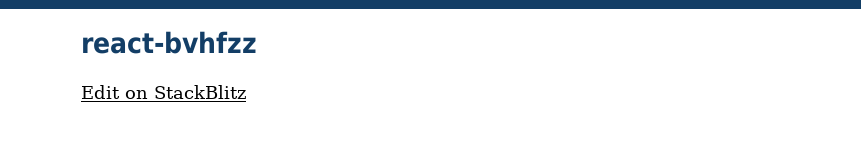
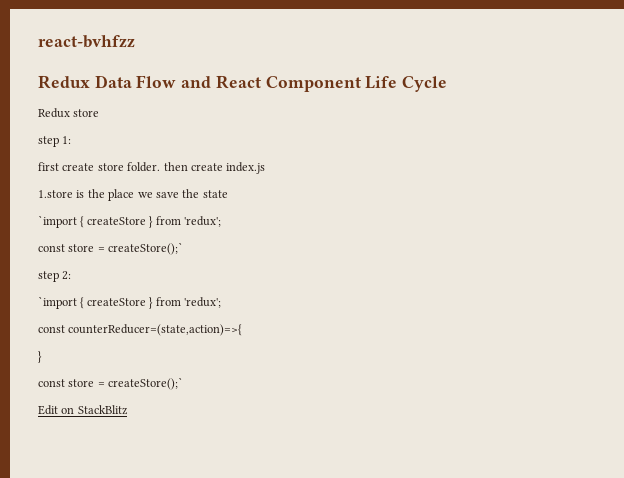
+ Redux Data Flow and React Component Life Cycle
+ Redux store
+ step 1:
+ first create store folder. then create index.js
+ 1.store is the place we save the state
+ `import { createStore } from 'redux';
+ const store = createStore();`
+ step 2:
+ `import { createStore } from 'redux';
+ const counterReducer=(state,action)=>{
+ }
+ const store = createStore();`

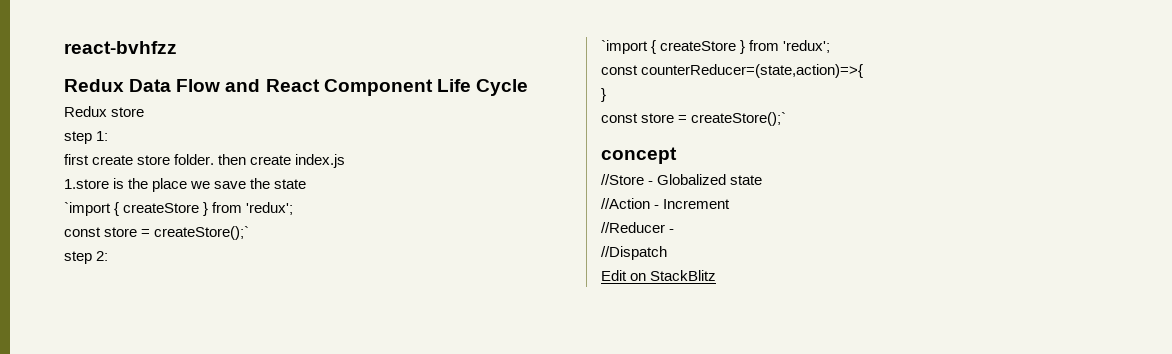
+ concept
+ //Store - Globalized state
+ //Action - Increment
+ //Reducer -
+ //Dispatch

